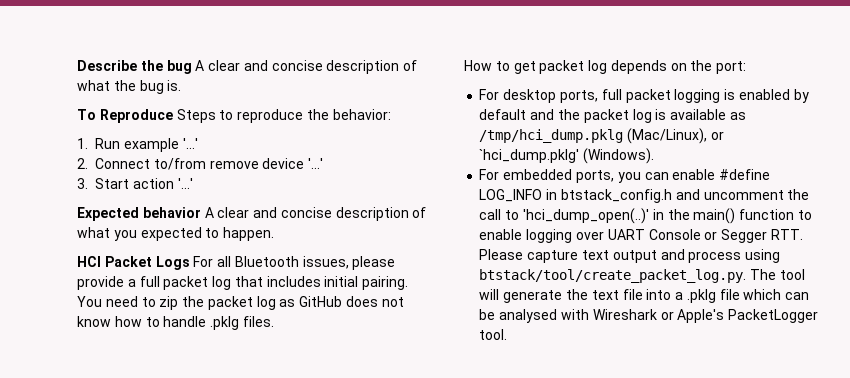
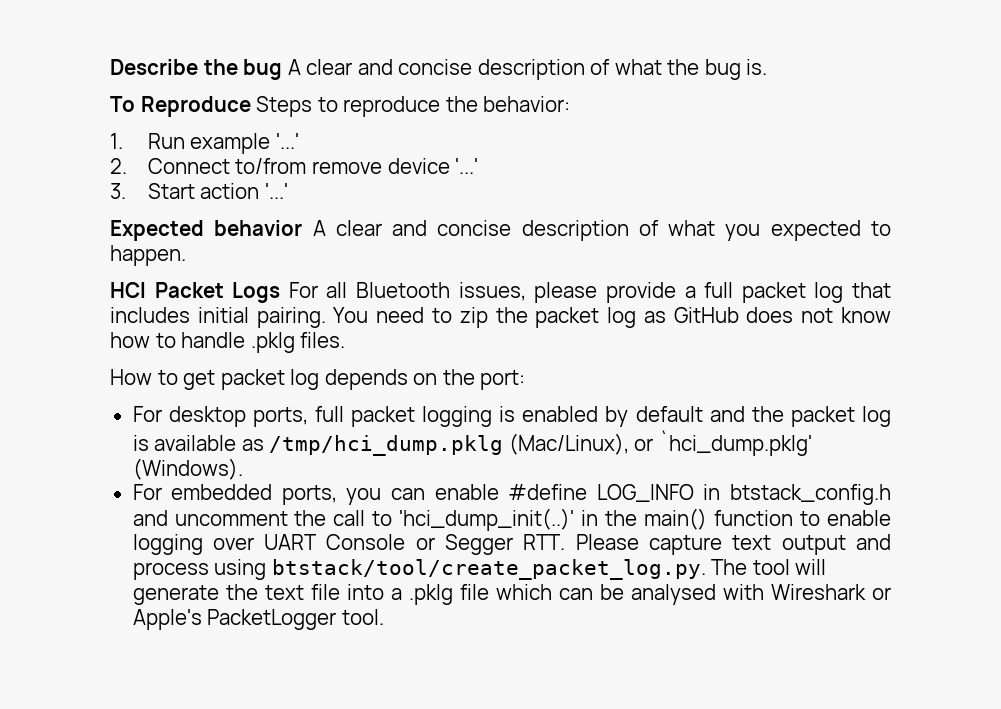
- For embedded ports, you can enable #define LOG_INFO in btstack_config.h and uncomment the call to 'hci_dump_open(..)' in the main() function to enable logging over UART Console or Segger RTT. Please capture text output and process using btstack/tool/create_packet_log.py. The tool will generate the text file into a .pklg file which can be analysed with Wireshark or Apple's PacketLogger tool.
+ For embedded ports, you can enable #define LOG_INFO in btstack_config.h and uncomment the call to 'hci_dump_init(..)' in the main() function to enable logging over UART Console or Segger RTT. Please capture text output and process using btstack/tool/create_packet_log.py. The tool will generate the text file into a .pklg file which can be analysed with Wireshark or Apple's PacketLogger tool.

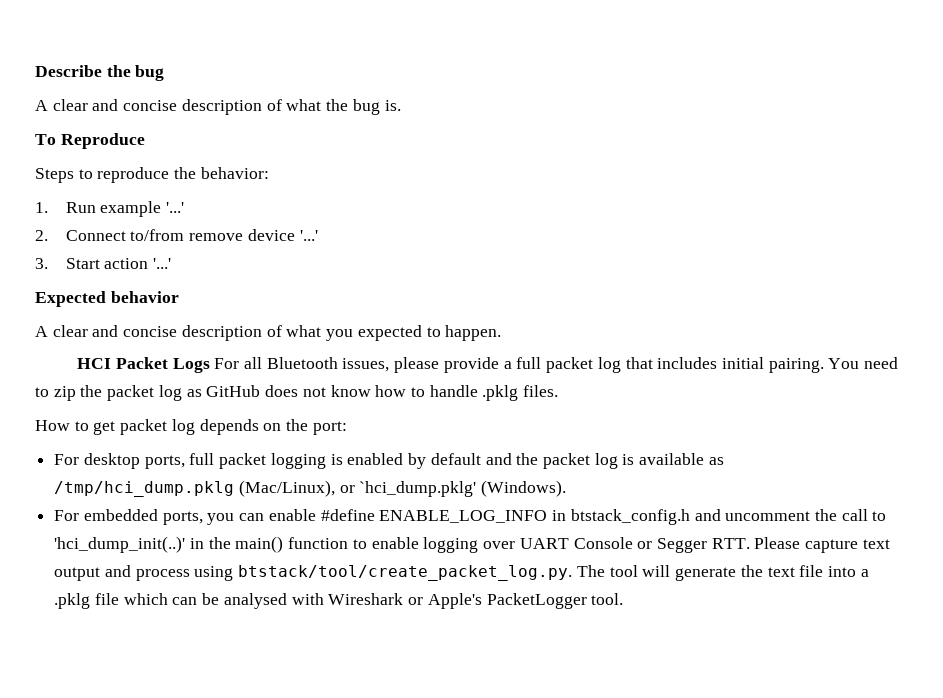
- Describe the bug A clear and concise description of what the bug is.
+ Describe the bug
+ A clear and concise description of what the bug is.
- To Reproduce Steps to reproduce the behavior:
+ To Reproduce
+ Steps to reproduce the behavior:
- Expected behavior A clear and concise description of what you expected to happen.
+ Expected behavior
+ A clear and concise description of what you expected to happen.
- For embedded ports, you can enable #define LOG_INFO in btstack_config.h and uncomment the call to 'hci_dump_init(..)' in the main() function to enable logging over UART Console or Segger RTT. Please capture text output and process using btstack/tool/create_packet_log.py. The tool will generate the text file into a .pklg file which can be analysed with Wireshark or Apple's PacketLogger tool.
+ For embedded ports, you can enable #define ENABLE_LOG_INFO in btstack_config.h and uncomment the call to 'hci_dump_init(..)' in the main() function to enable logging over UART Console or Segger RTT. Please capture text output and process using btstack/tool/create_packet_log.py. The tool will generate the text file into a .pklg file which can be analysed with Wireshark or Apple's PacketLogger tool.

